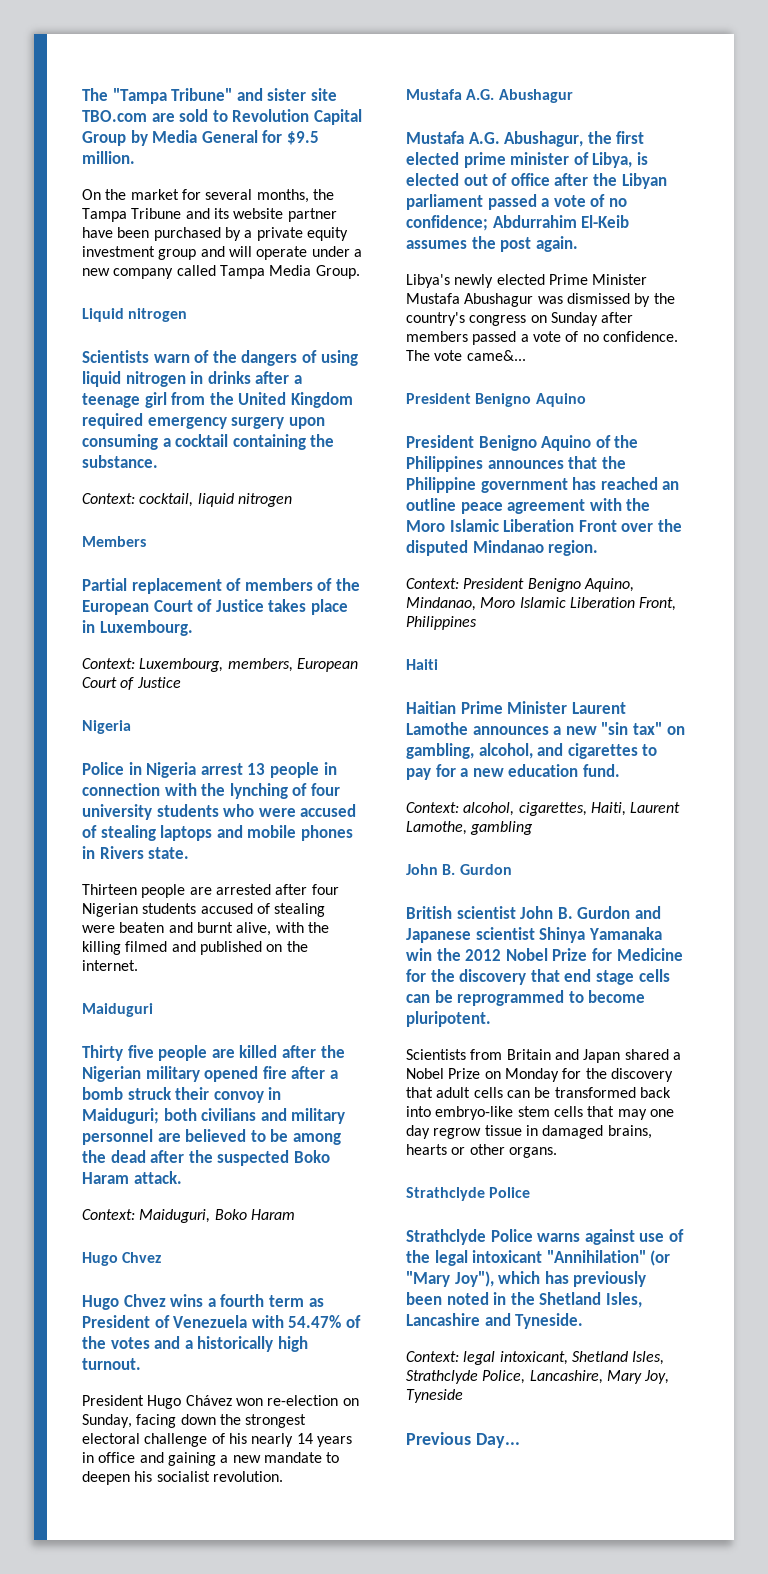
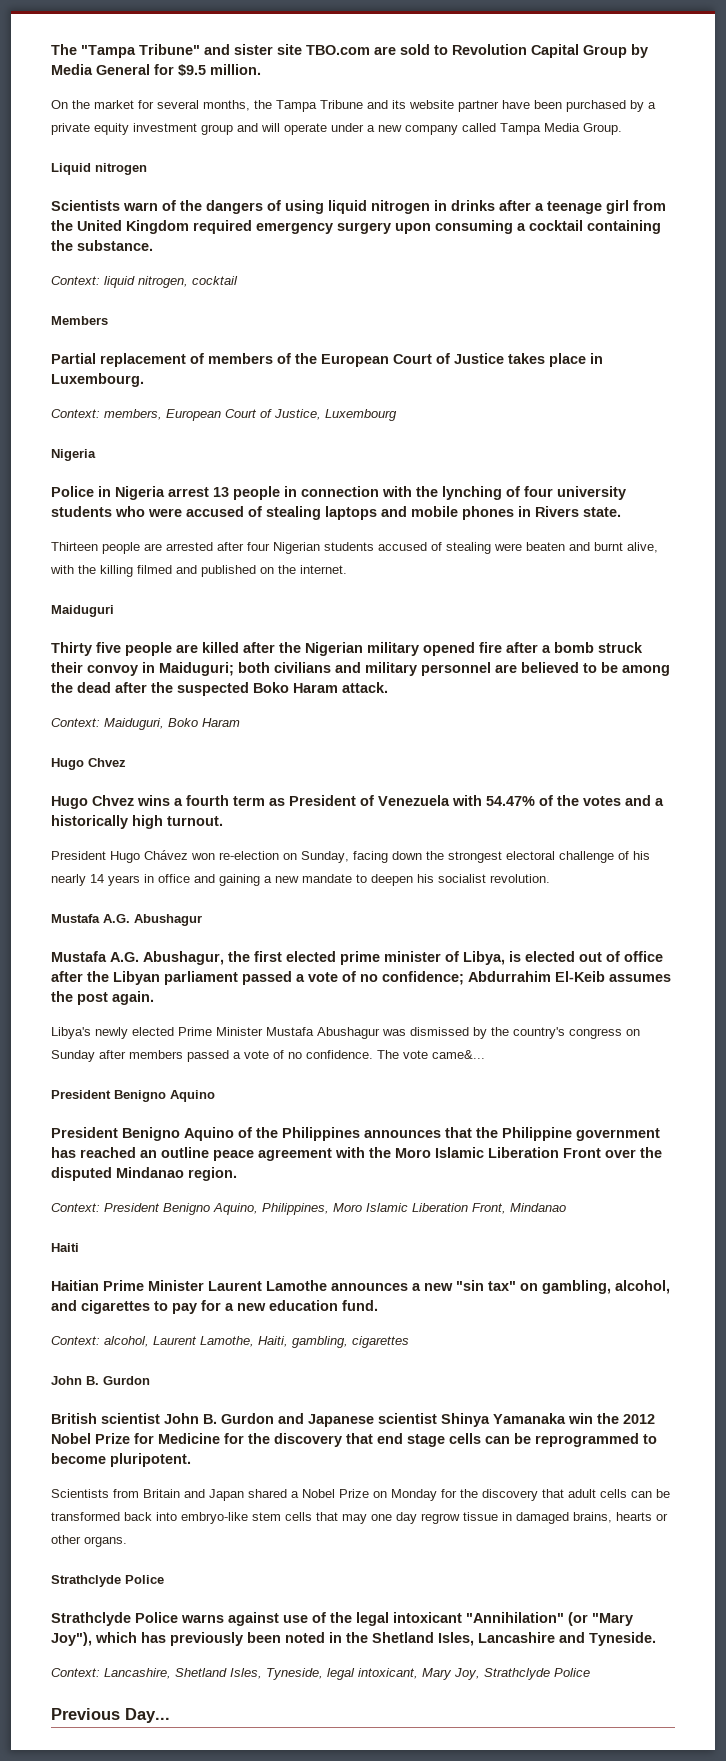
- Context: cocktail, liquid nitrogen
+ Context: liquid nitrogen, cocktail
- Context: Luxembourg, members, European Court of Justice
+ Context: members, European Court of Justice, Luxembourg
- Context: President Benigno Aquino, Mindanao, Moro Islamic Liberation Front, Philippines
+ Context: President Benigno Aquino, Philippines, Moro Islamic Liberation Front, Mindanao
- Context: alcohol, cigarettes, Haiti, Laurent Lamothe, gambling
+ Context: alcohol, Laurent Lamothe, Haiti, gambling, cigarettes
- Context: legal intoxicant, Shetland Isles, Strathclyde Police, Lancashire, Mary Joy, Tyneside
+ Context: Lancashire, Shetland Isles, Tyneside, legal intoxicant, Mary Joy, Strathclyde Police

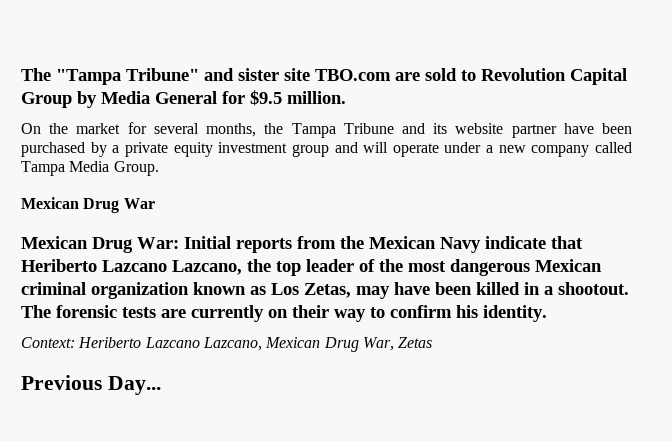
- Liquid nitrogen
- Scientists warn of the dangers of using liquid nitrogen in drinks after a teenage girl from the United Kingdom required emergency surgery upon consuming a cocktail containing the substance.
- Context: liquid nitrogen, cocktail
- Members
- Partial replacement of members of the European Court of Justice takes place in Luxembourg.
- Context: members, European Court of Justice, Luxembourg
- Nigeria
- Police in Nigeria arrest 13 people in connection with the lynching of four university students who were accused of stealing laptops and mobile phones in Rivers state.
- Thirteen people are arrested after four Nigerian students accused of stealing were beaten and burnt alive, with the killing filmed and published on the internet.
- Maiduguri
- Thirty five people are killed after the Nigerian military opened fire after a bomb struck their convoy in Maiduguri; both civilians and military personnel are believed to be among the dead after the suspected Boko Haram attack.
- Context: Maiduguri, Boko Haram
- Hugo Chvez
- Hugo Chvez wins a fourth term as President of Venezuela with 54.47% of the votes and a historically high turnout.
- President Hugo Chávez won re-election on Sunday, facing down the strongest electoral challenge of his nearly 14 years in office and gaining a new mandate to deepen his socialist revolution.
- Mustafa A.G. Abushagur
- Mustafa A.G. Abushagur, the first elected prime minister of Libya, is elected out of office after the Libyan parliament passed a vote of no confidence; Abdurrahim El-Keib assumes the post again.
- Libya's newly elected Prime Minister Mustafa Abushagur was dismissed by the country's congress on Sunday after members passed a vote of no confidence. The vote came&...
- President Benigno Aquino
- President Benigno Aquino of the Philippines announces that the Philippine government has reached an outline peace agreement with the Moro Islamic Liberation Front over the disputed Mindanao region.
- Context: President Benigno Aquino, Philippines, Moro Islamic Liberation Front, Mindanao
- Haiti
- Haitian Prime Minister Laurent Lamothe announces a new "sin tax" on gambling, alcohol, and cigarettes to pay for a new education fund.
- Context: alcohol, Laurent Lamothe, Haiti, gambling, cigarettes
- John B. Gurdon
- British scientist John B. Gurdon and Japanese scientist Shinya Yamanaka win the 2012 Nobel Prize for Medicine for the discovery that end stage cells can be reprogrammed to become pluripotent.
- Scientists from Britain and Japan shared a Nobel Prize on Monday for the discovery that adult cells can be transformed back into embryo-like stem cells that may one day regrow tissue in damaged brains, hearts or other organs.
- Strathclyde Police
- Strathclyde Police warns against use of the legal intoxicant "Annihilation" (or "Mary Joy"), which has previously been noted in the Shetland Isles, Lancashire and Tyneside.
- Context: Lancashire, Shetland Isles, Tyneside, legal intoxicant, Mary Joy, Strathclyde Police
+ Mexican Drug War
+ Mexican Drug War: Initial reports from the Mexican Navy indicate that Heriberto Lazcano Lazcano, the top leader of the most dangerous Mexican criminal organization known as Los Zetas, may have been killed in a shootout. The forensic tests are currently on their way to confirm his identity.
+ Context: Heriberto Lazcano Lazcano, Mexican Drug War, Zetas

